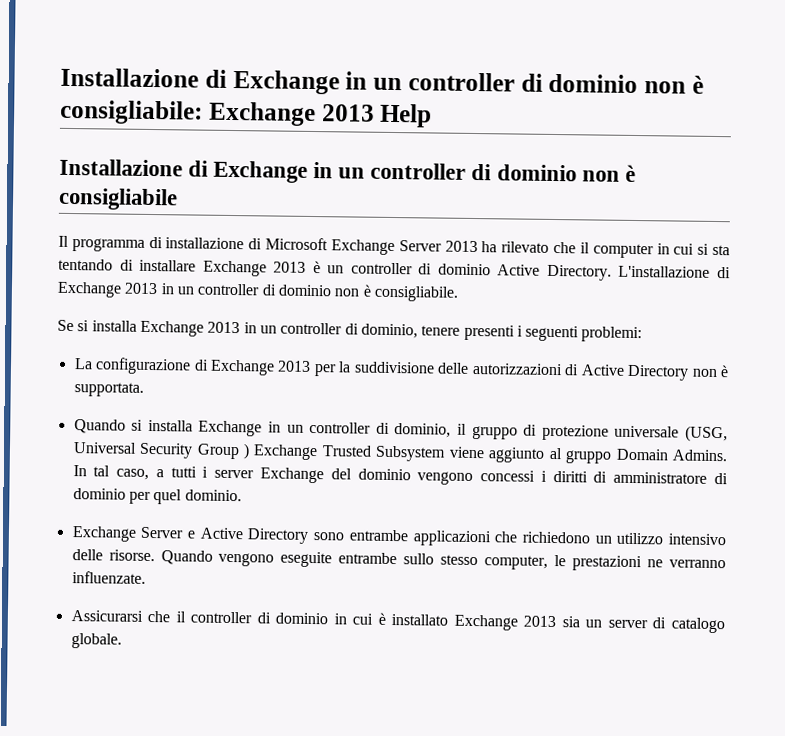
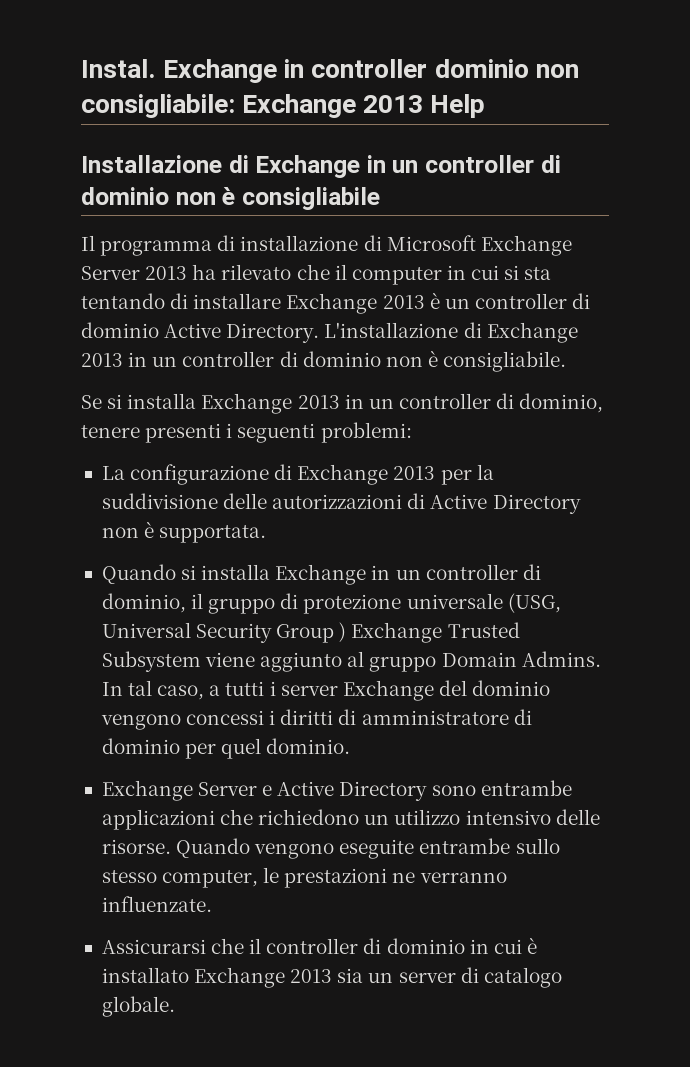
- Installazione di Exchange in un controller di dominio non è consigliabile: Exchange 2013 Help
+ Instal. Exchange in controller dominio non consigliabile: Exchange 2013 Help

